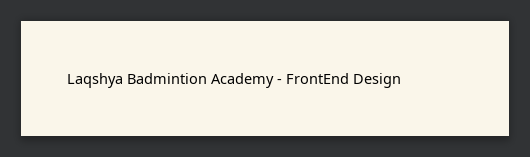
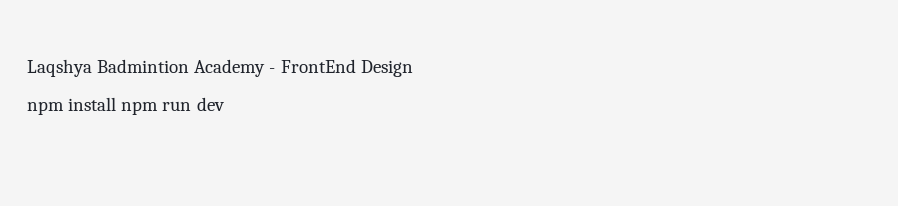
+ npm install npm run dev

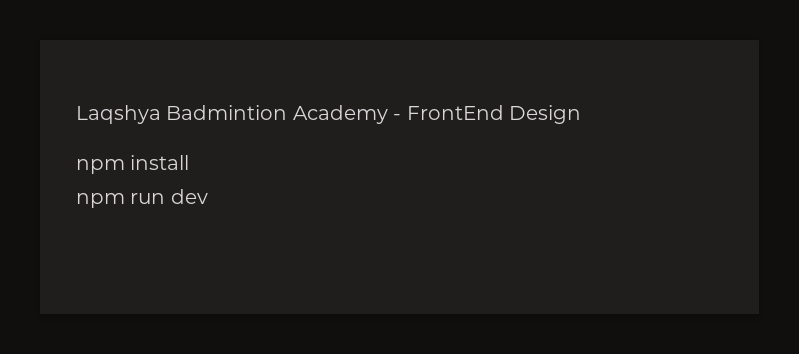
- npm install npm run dev
+ npm install
+ npm run dev

